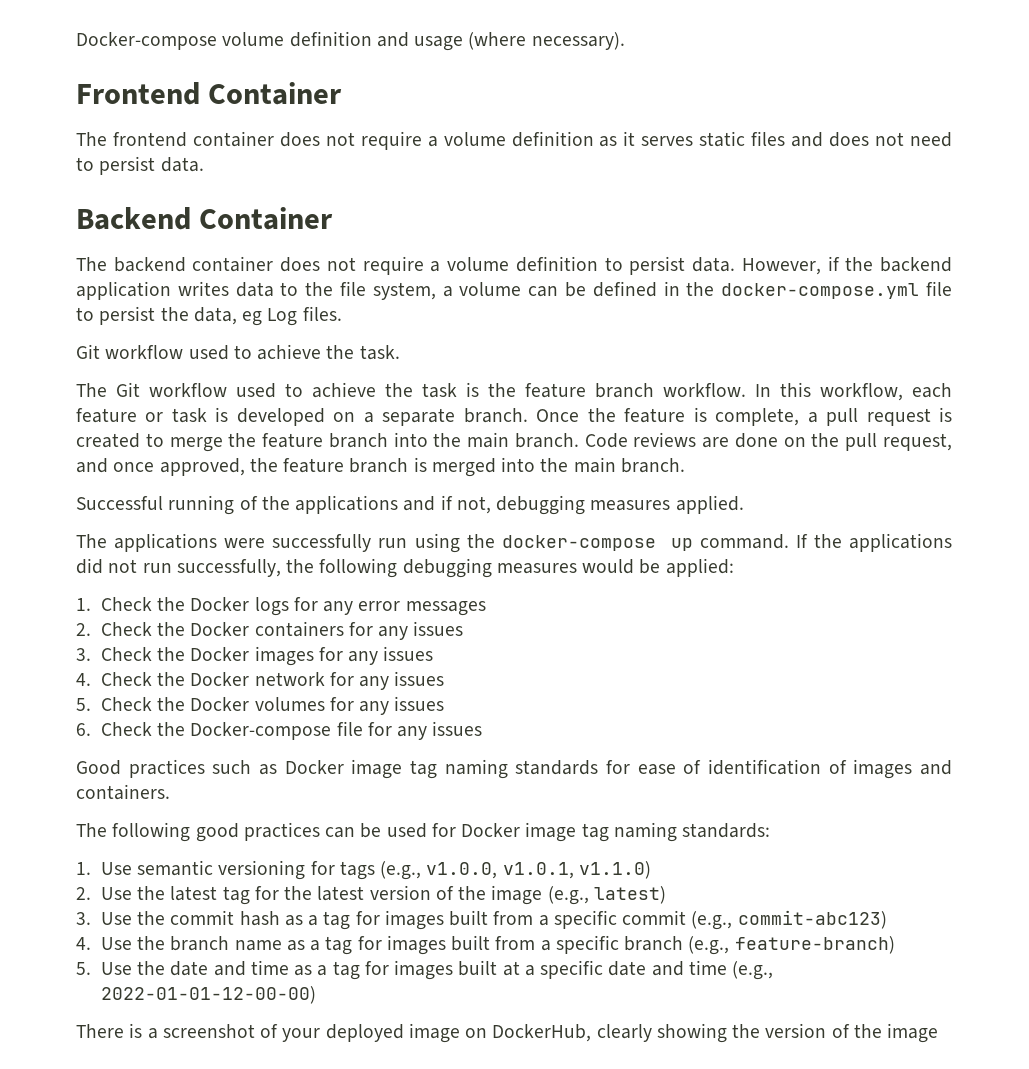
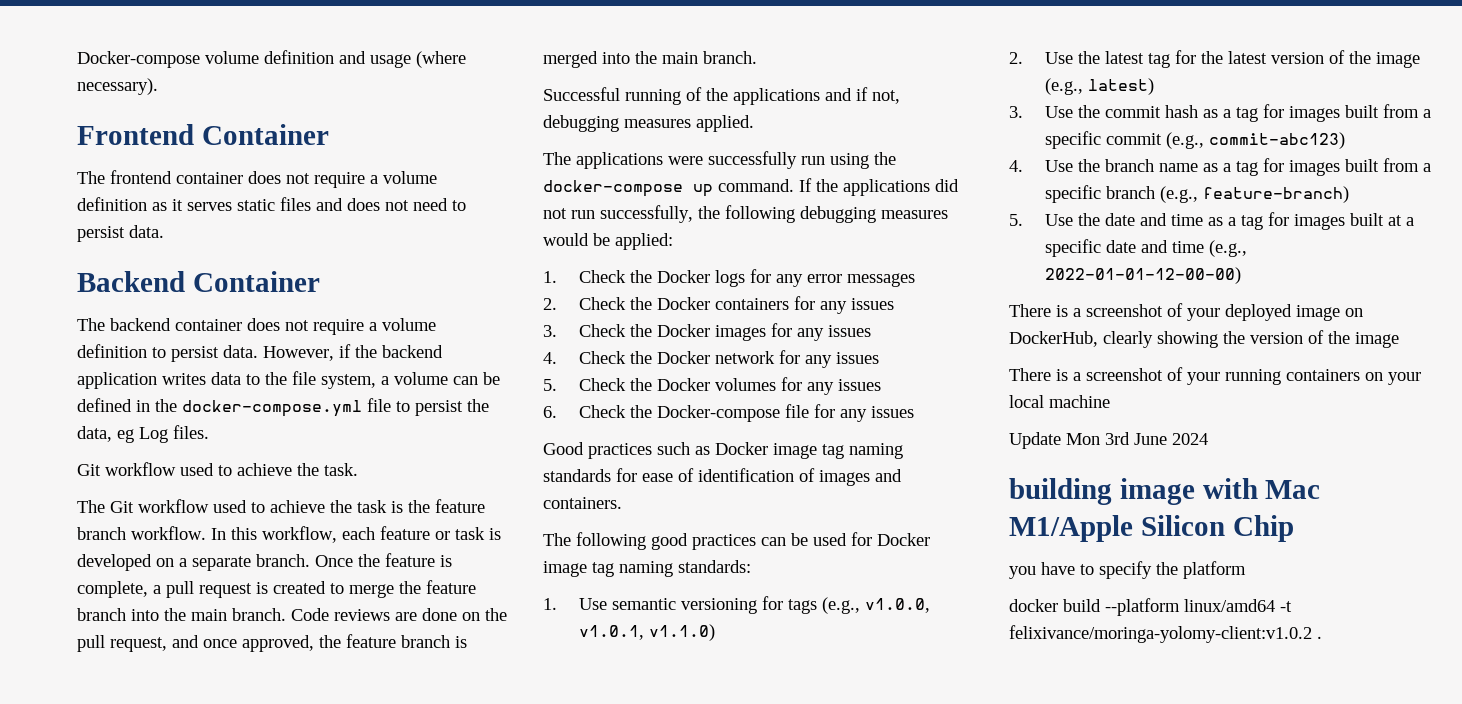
+ There is a screenshot of your running containers on your local machine
+ Update Mon 3rd June 2024
+ building image with Mac M1/Apple Silicon Chip
+ you have to specify the platform
+ docker build --platform linux/amd64 -t felixivance/moringa-yolomy-client:v1.0.2 .

